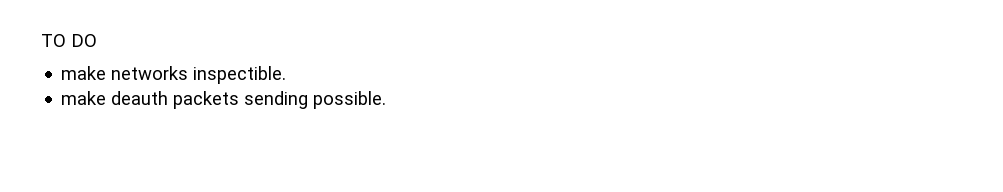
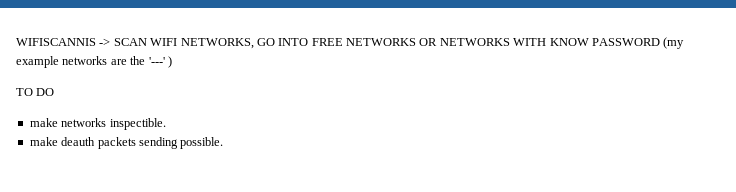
+ WIFISCANNIS -> SCAN WIFI NETWORKS, GO INTO FREE NETWORKS OR NETWORKS WITH KNOW PASSWORD (my example networks are the '---' )

